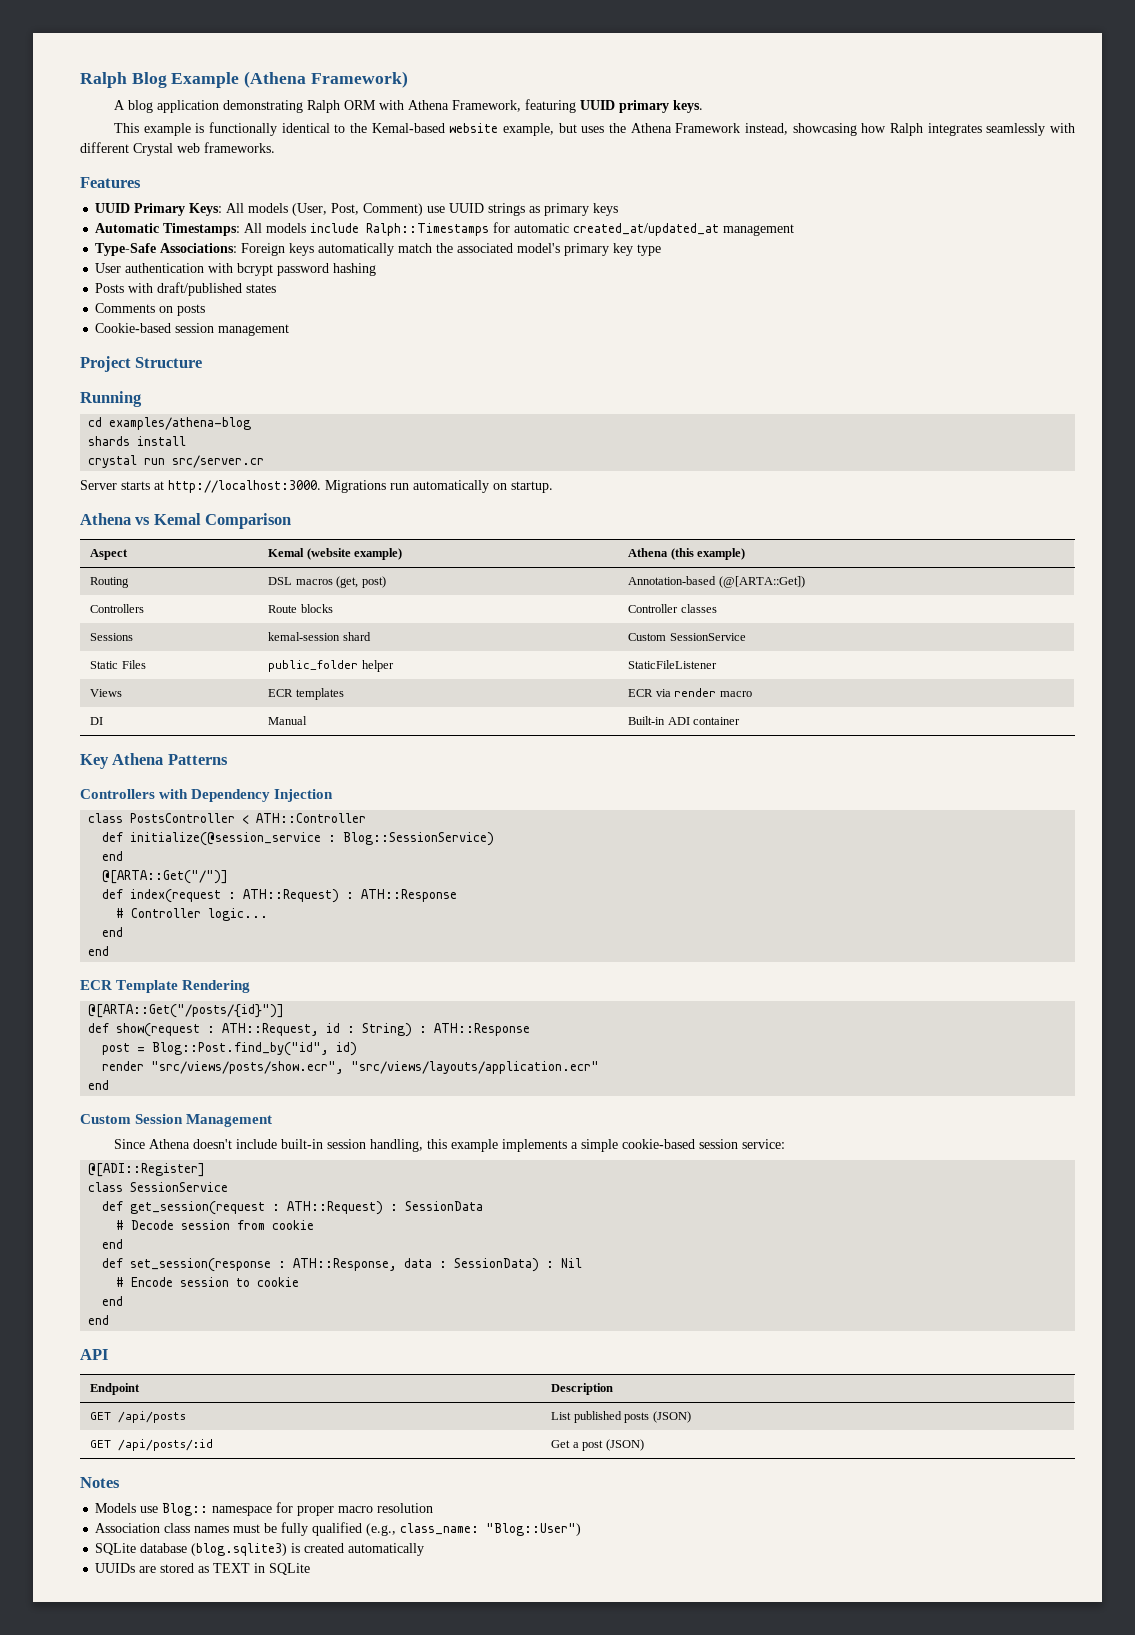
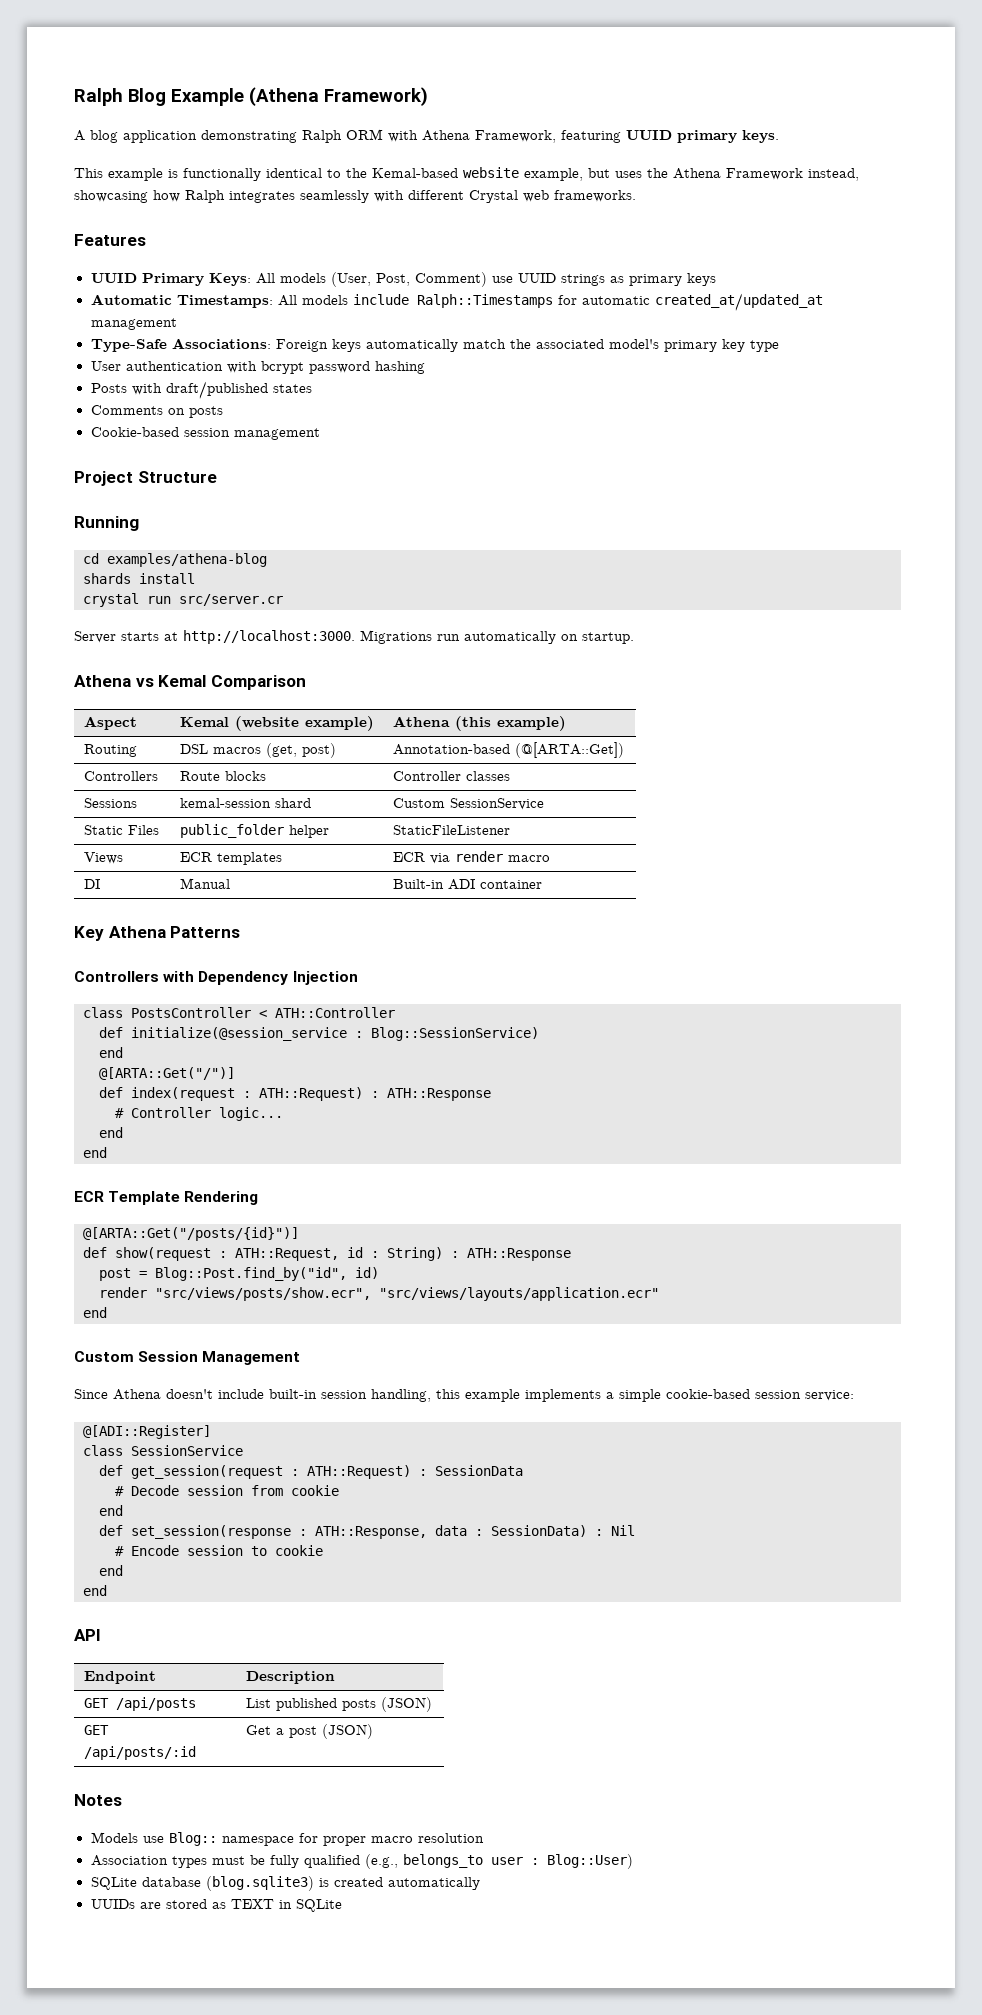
- Association class names must be fully qualified (e.g., class_name: "Blog::User")
+ Association types must be fully qualified (e.g., belongs_to user : Blog::User)

